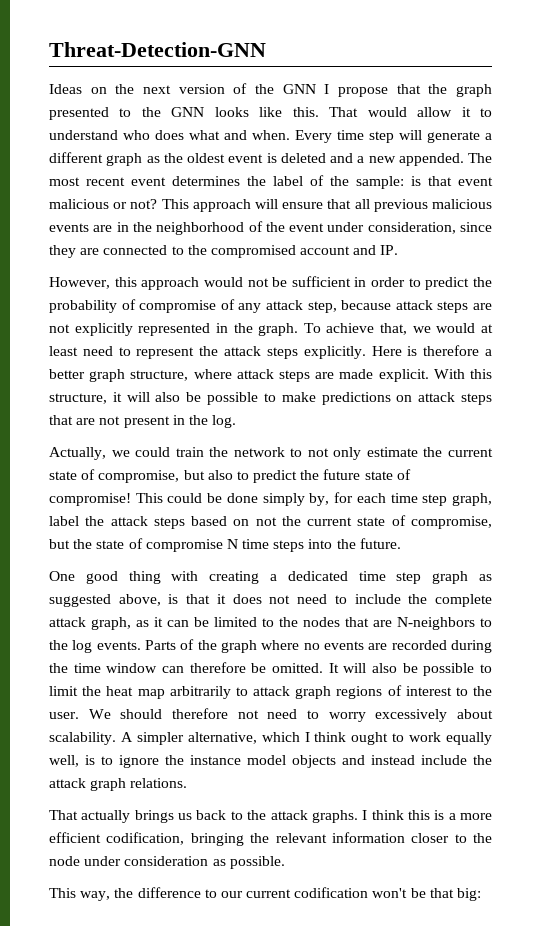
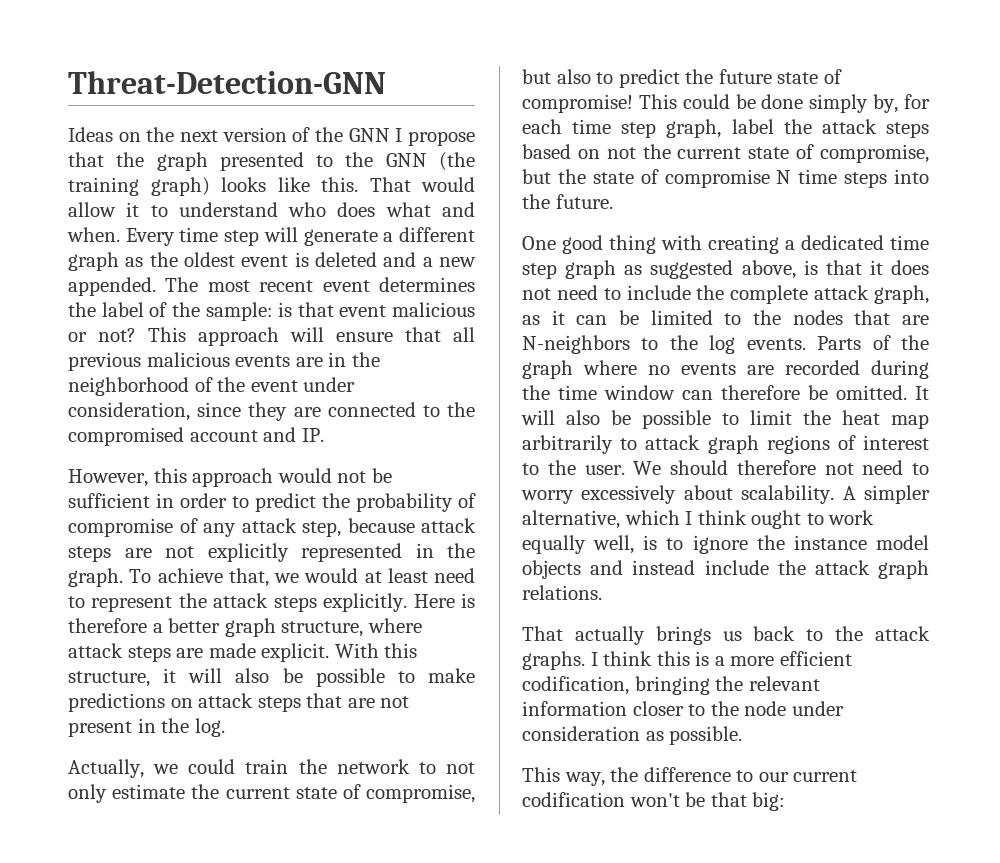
- Ideas on the next version of the GNN I propose that the graph presented to the GNN looks like this.
+ Ideas on the next version of the GNN I propose that the graph presented to the GNN (the training graph) looks like this.

